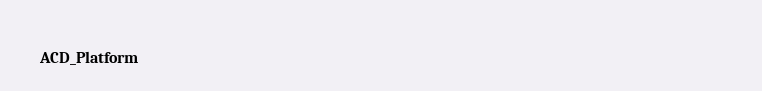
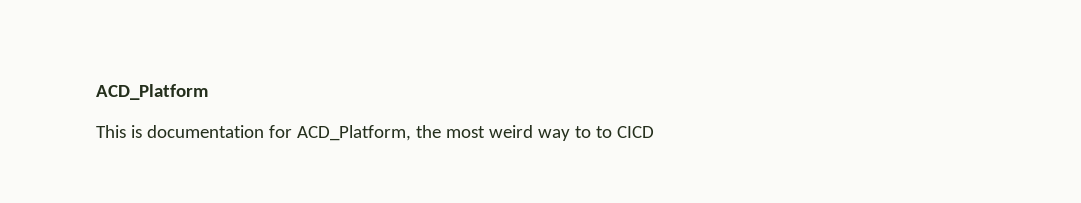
+ This is documentation for ACD_Platform, the most weird way to to CICD

